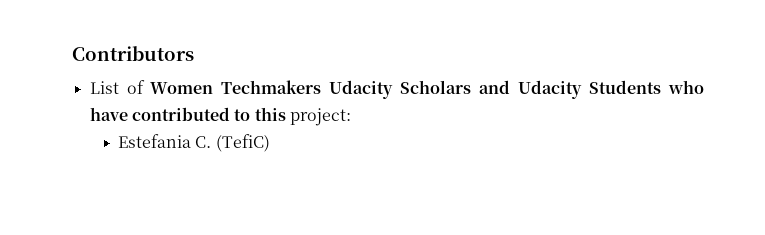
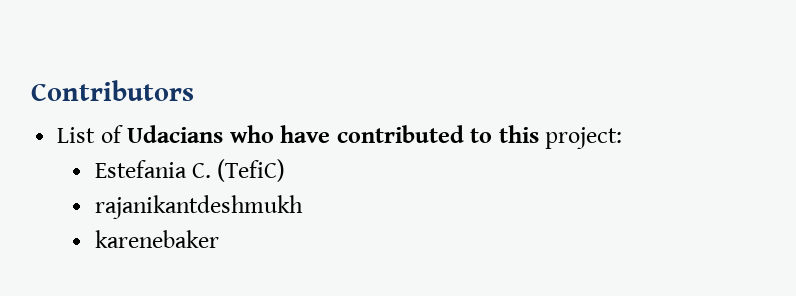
- List of Women Techmakers Udacity Scholars and Udacity Students who have contributed to this project:
+ List of Udacians who have contributed to this project:
+ rajanikantdeshmukh
+ karenebaker

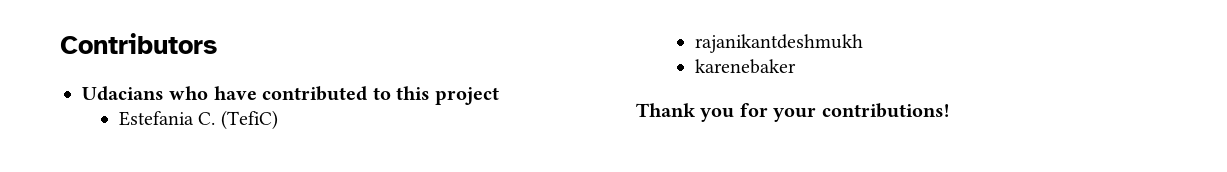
- List of Udacians who have contributed to this project:
+ Udacians who have contributed to this project
+ Thank you for your contributions!

